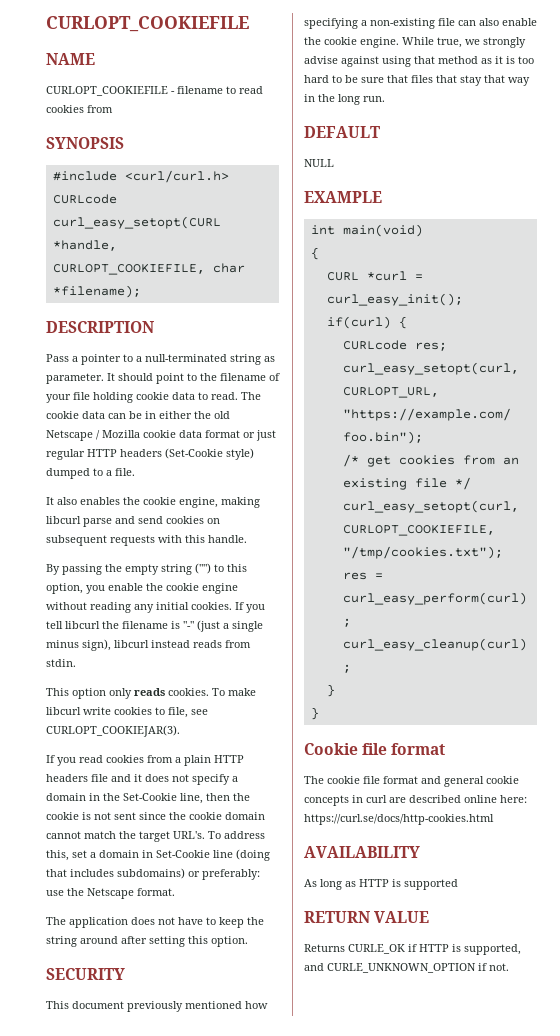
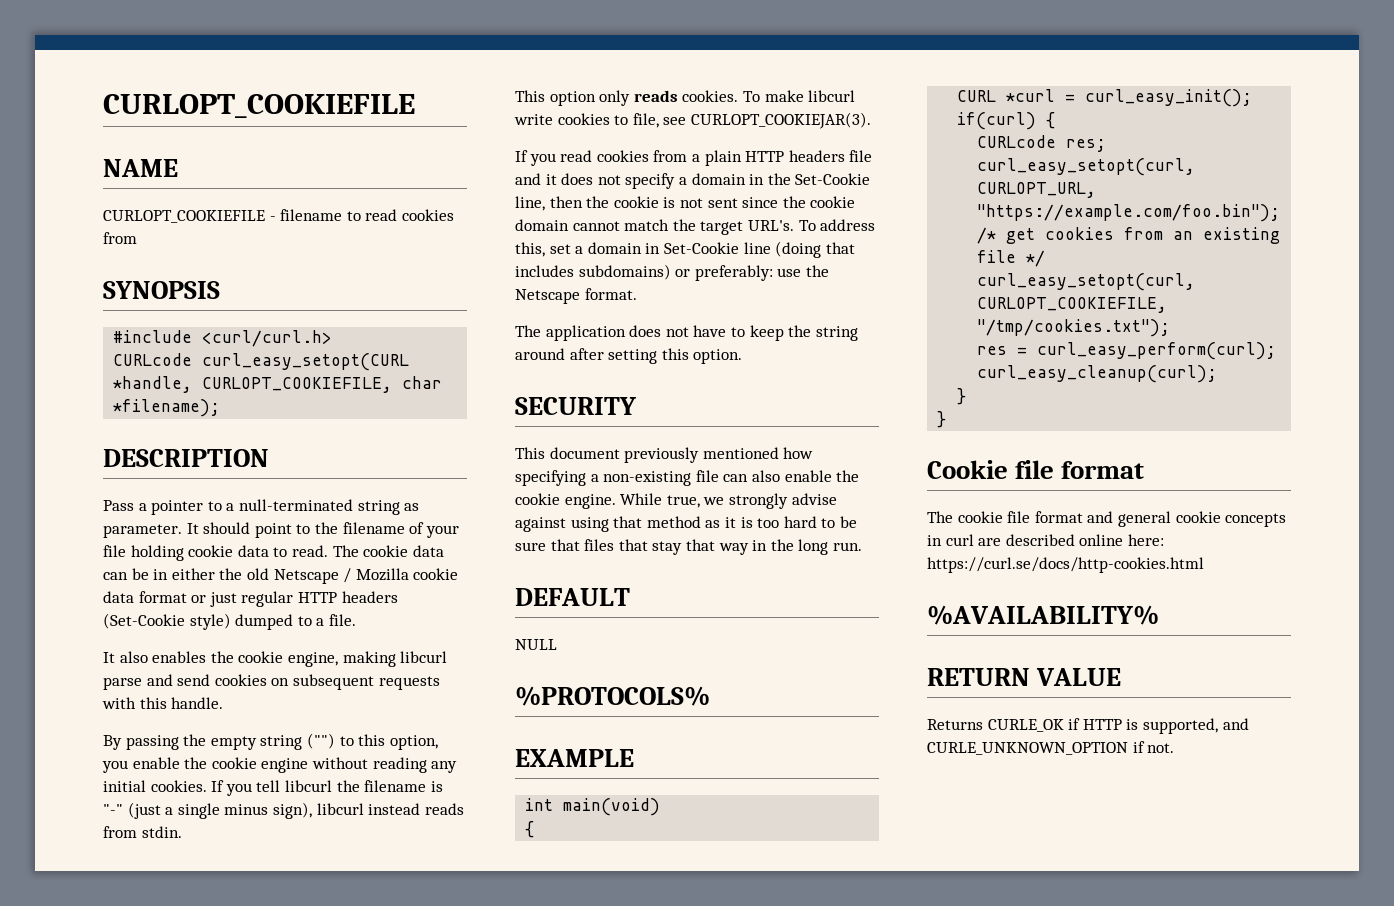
+ %PROTOCOLS%
- AVAILABILITY
- As long as HTTP is supported
+ %AVAILABILITY%

